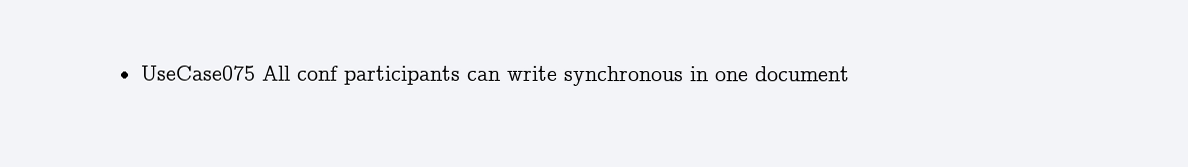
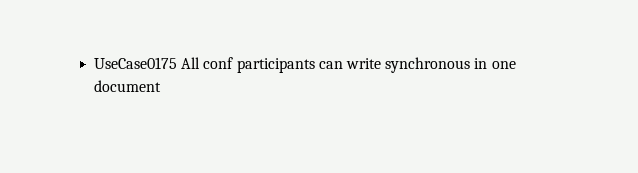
- UseCase075 All conf participants can write synchronous in one document
+ UseCase0175 All conf participants can write synchronous in one document

